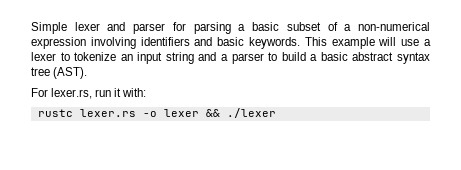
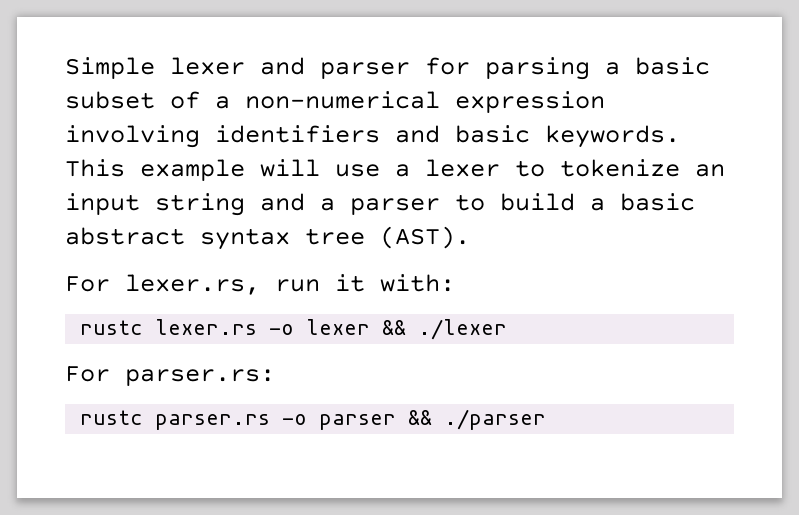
+ For parser.rs:
+ rustc parser.rs -o parser && ./parser

